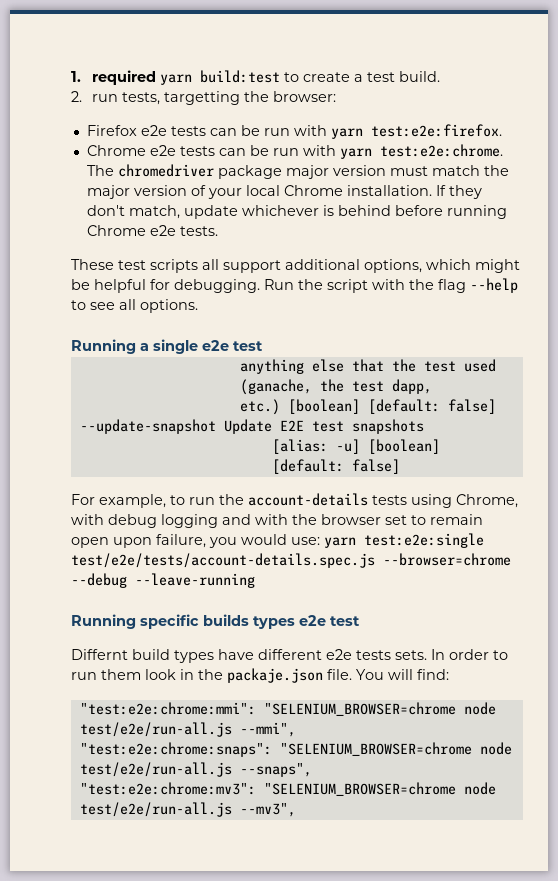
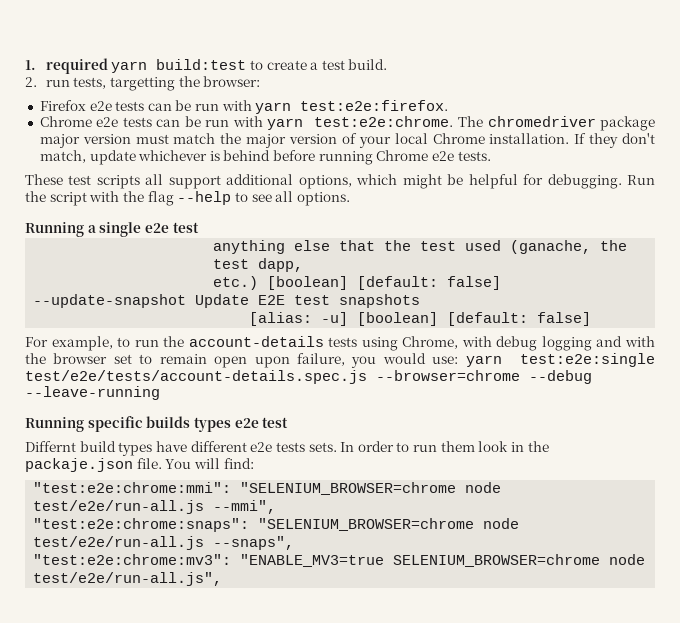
- "test:e2e:chrome:mv3": "SELENIUM_BROWSER=chrome node test/e2e/run-all.js --mv3",
+ "test:e2e:chrome:mv3": "ENABLE_MV3=true SELENIUM_BROWSER=chrome node test/e2e/run-all.js",

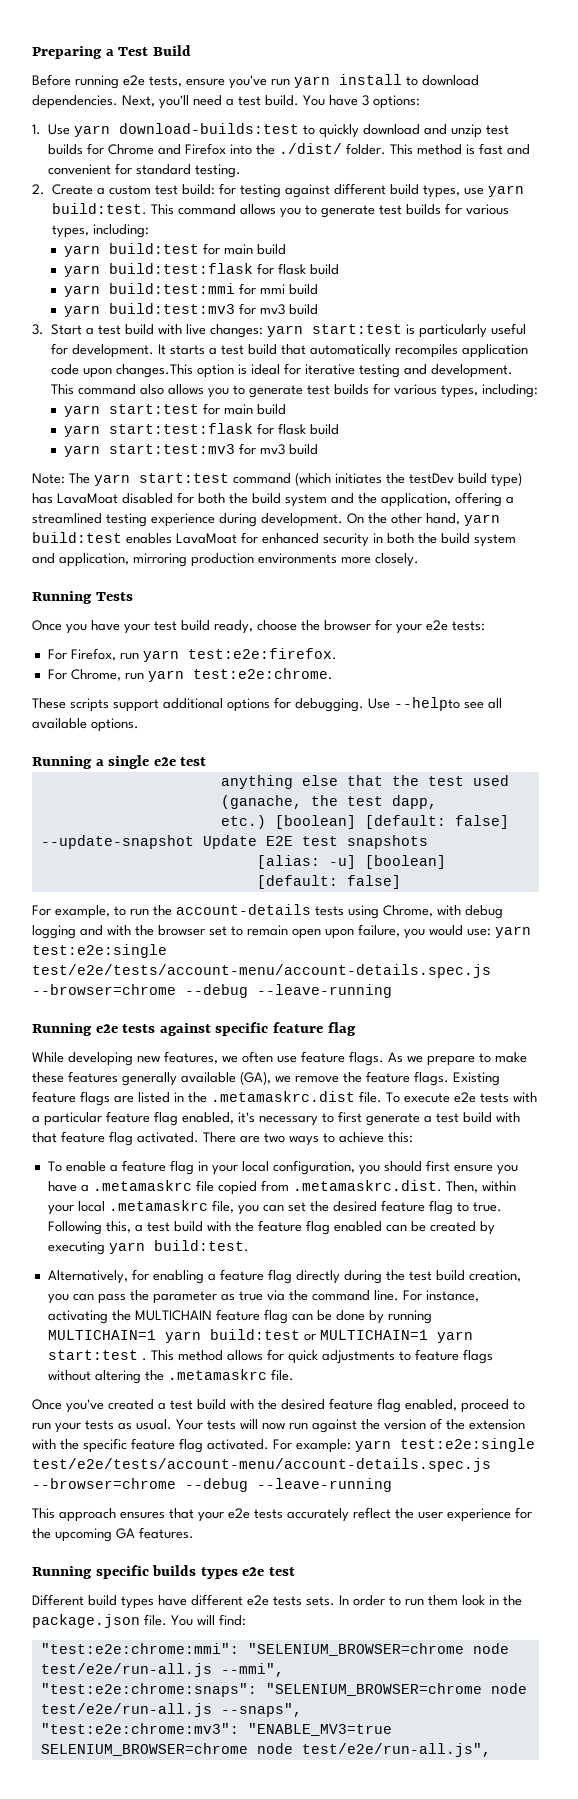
- 1. required yarn build:test to create a test build.
- 2. run tests, targetting the browser:
- Firefox e2e tests can be run with yarn test:e2e:firefox.
- Chrome e2e tests can be run with yarn test:e2e:chrome. The chromedriver package major version must match the major version of your local Chrome installation. If they don't match, update whichever is behind before running Chrome e2e tests.
- These test scripts all support additional options, which might be helpful for debugging. Run the script with the flag --help to see all options.
+ Preparing a Test Build
+ Before running e2e tests, ensure you've run yarn install to download dependencies. Next, you'll need a test build. You have 3 options:
+ 1. Use yarn download-builds:test to quickly download and unzip test builds for Chrome and Firefox into the ./dist/ folder. This method is fast and convenient for standard testing.
+ 2. Create a custom test build: for testing against different build types, use yarn build:test. This command allows you to generate test builds for various types, including:
+ yarn build:test for main build
+ yarn build:test:flask for flask build
+ yarn build:test:mmi for mmi build
+ yarn build:test:mv3 for mv3 build
+ 3. Start a test build with live changes: yarn start:test is particularly useful for development. It starts a test build that automatically recompiles application code upon changes.This option is ideal for iterative testing and development. This command also allows you to generate test builds for various types, including:
+ yarn start:test for main build
+ yarn start:test:flask for flask build
+ yarn start:test:mv3 for mv3 build
+ Note: The yarn start:test command (which initiates the testDev build type) has LavaMoat disabled for both the build system and the application, offering a streamlined testing experience during development. On the other hand, yarn build:test enables LavaMoat for enhanced security in both the build system and application, mirroring production environments more closely.
+ Running Tests
+ Once you have your test build ready, choose the browser for your e2e tests:
+ For Firefox, run yarn test:e2e:firefox.
+ For Chrome, run yarn test:e2e:chrome.
+ These scripts support additional options for debugging. Use --helpto see all available options.
- For example, to run the account-details tests using Chrome, with debug logging and with the browser set to remain open upon failure, you would use: yarn test:e2e:single test/e2e/tests/account-details.spec.js --browser=chrome --debug --leave-running
+ For example, to run the account-details tests using Chrome, with debug logging and with the browser set to remain open upon failure, you would use: yarn test:e2e:single test/e2e/tests/account-menu/account-details.spec.js --browser=chrome --debug --leave-running
+ Running e2e tests against specific feature flag
+ While developing new features, we often use feature flags. As we prepare to make these features generally available (GA), we remove the feature flags. Existing feature flags are listed in the .metamaskrc.dist file. To execute e2e tests with a particular feature flag enabled, it's necessary to first generate a test build with that feature flag activated. There are two ways to achieve this:
+ To enable a feature flag in your local configuration, you should first ensure you have a .metamaskrc file copied from .metamaskrc.dist. Then, within your local .metamaskrc file, you can set the desired feature flag to true. Following this, a test build with the feature flag enabled can be created by executing yarn build:test.
+ Alternatively, for enabling a feature flag directly during the test build creation, you can pass the parameter as true via the command line. For instance, activating the MULTICHAIN feature flag can be done by running MULTICHAIN=1 yarn build:test or MULTICHAIN=1 yarn start:test . This method allows for quick adjustments to feature flags without altering the .metamaskrc file.
+ Once you've created a test build with the desired feature flag enabled, proceed to run your tests as usual. Your tests will now run against the version of the extension with the specific feature flag activated. For example: yarn test:e2e:single test/e2e/tests/account-menu/account-details.spec.js --browser=chrome --debug --leave-running
+ This approach ensures that your e2e tests accurately reflect the user experience for the upcoming GA features.
- Differnt build types have different e2e tests sets.
+ Different build types have different e2e tests sets.
- In order to run them look in the packaje.json file.
+ In order to run them look in the package.json file.

